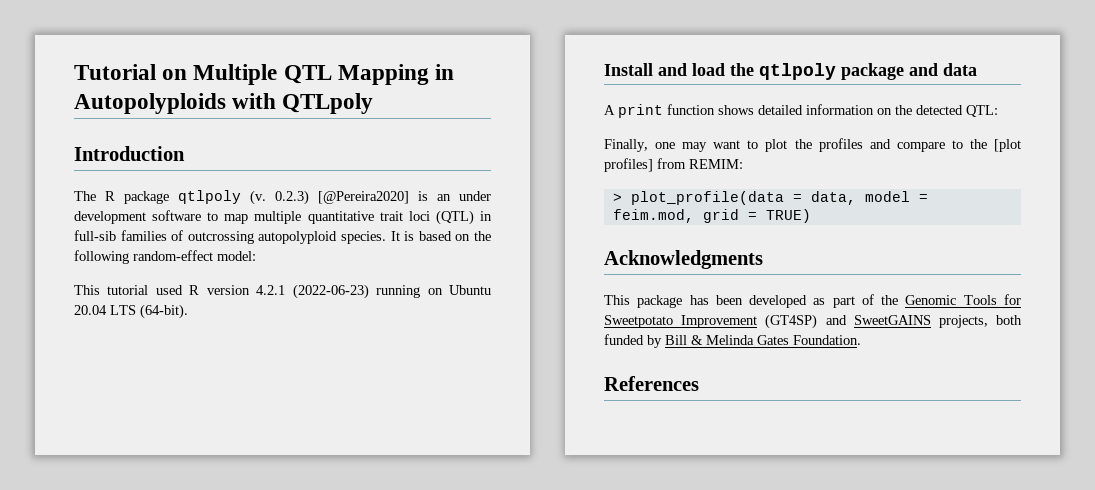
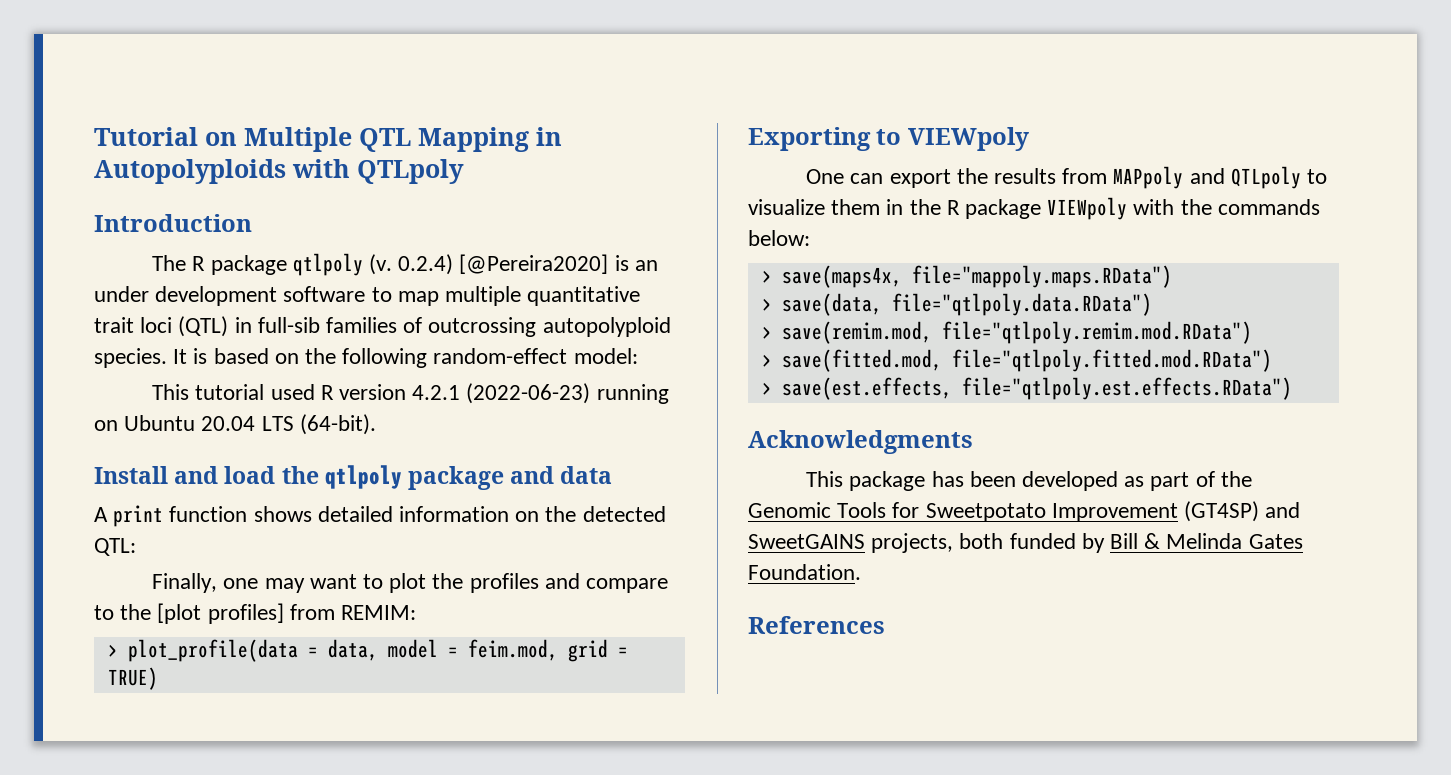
- 0.2.3) [@Pereira2020] is an under development software to map multiple quantitative trait loci (QTL) in full-sib families of outcrossing autopolyploid species.
+ 0.2.4) [@Pereira2020] is an under development software to map multiple quantitative trait loci (QTL) in full-sib families of outcrossing autopolyploid species.
+ Exporting to VIEWpoly
+ One can export the results from MAPpoly and QTLpoly to visualize them in the R package VIEWpoly with the commands below:
+ > save(maps4x, file="mappoly.maps.RData")
+ > save(data, file="qtlpoly.data.RData")
+ > save(remim.mod, file="qtlpoly.remim.mod.RData")
+ > save(fitted.mod, file="qtlpoly.fitted.mod.RData")
+ > save(est.effects, file="qtlpoly.est.effects.RData")

